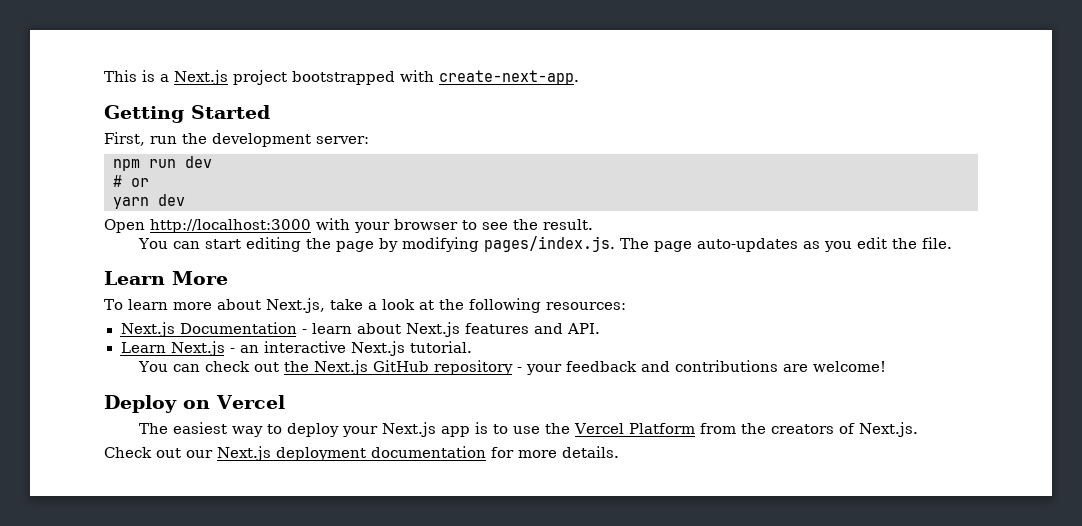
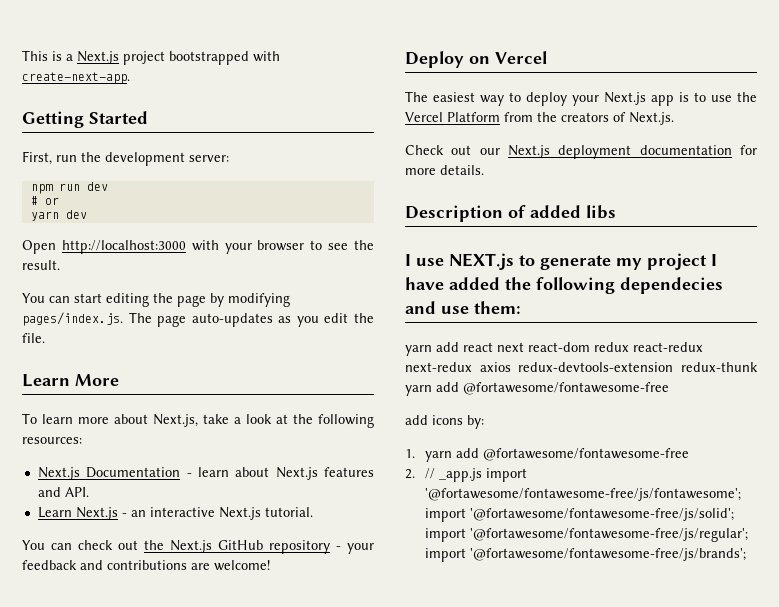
+ Description of added libs
+ I use NEXT.js to generate my project I have added the following dependecies and use them:
+ yarn add react next react-dom redux react-redux next-redux axios redux-devtools-extension redux-thunk yarn add @fortawesome/fontawesome-free
+ add icons by:
+ 1. yarn add @fortawesome/fontawesome-free
+ 2. // _app.js import '@fortawesome/fontawesome-free/js/fontawesome'; import '@fortawesome/fontawesome-free/js/solid'; import '@fortawesome/fontawesome-free/js/regular'; import '@fortawesome/fontawesome-free/js/brands';

